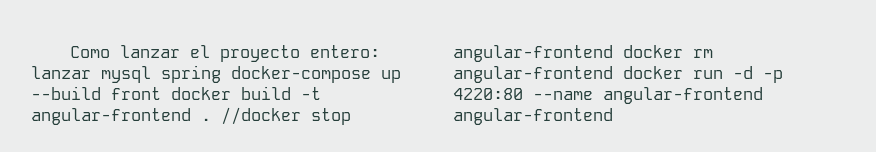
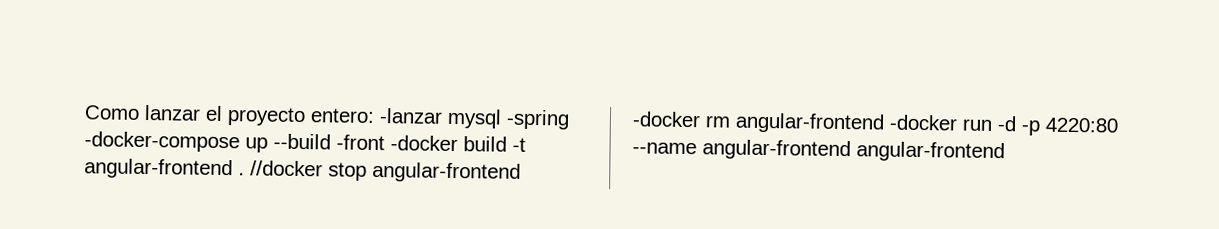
- Como lanzar el proyecto entero: lanzar mysql spring docker-compose up --build front docker build -t angular-frontend .
+ Como lanzar el proyecto entero: -lanzar mysql -spring -docker-compose up --build -front -docker build -t angular-frontend .
- //docker stop angular-frontend docker rm angular-frontend docker run -d -p 4220:80 --name angular-frontend angular-frontend
+ //docker stop angular-frontend -docker rm angular-frontend -docker run -d -p 4220:80 --name angular-frontend angular-frontend

